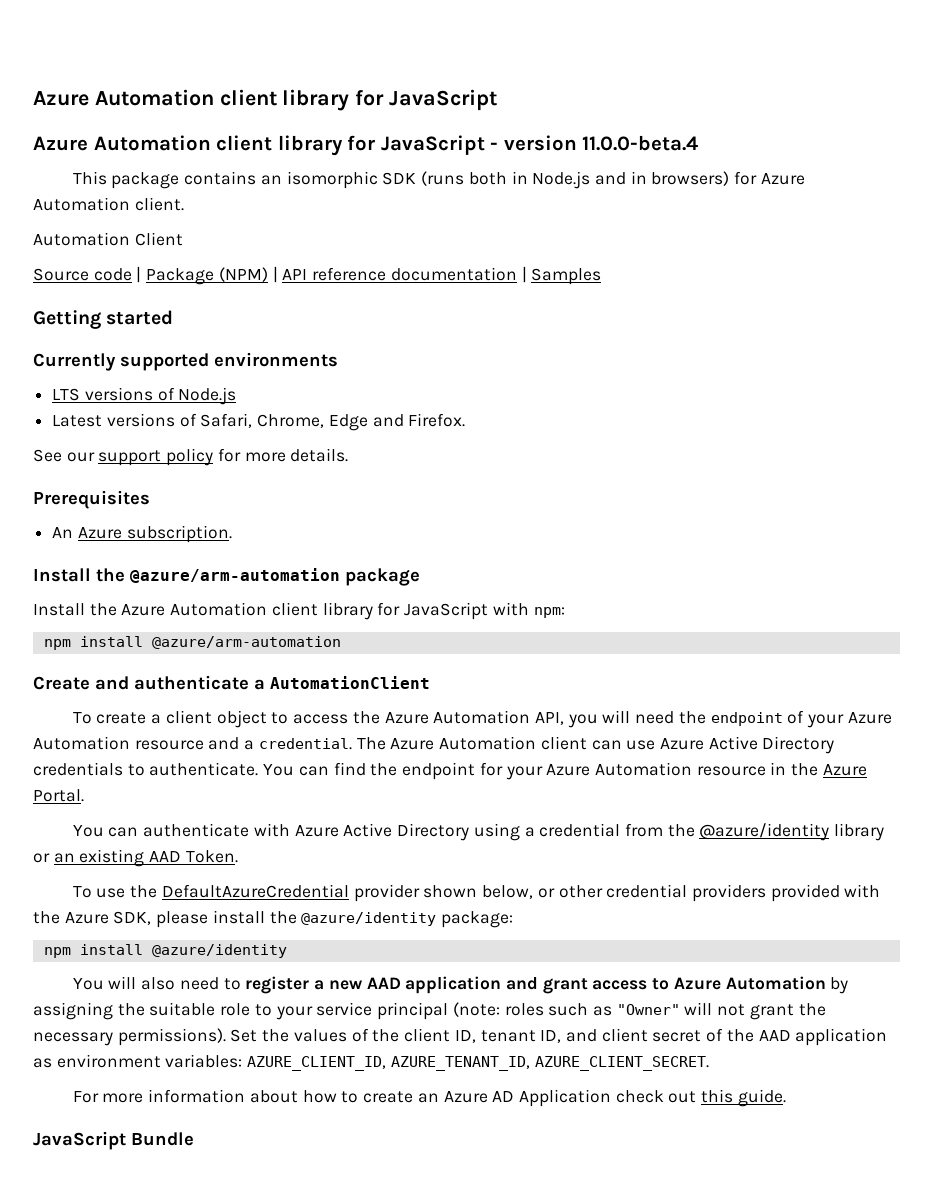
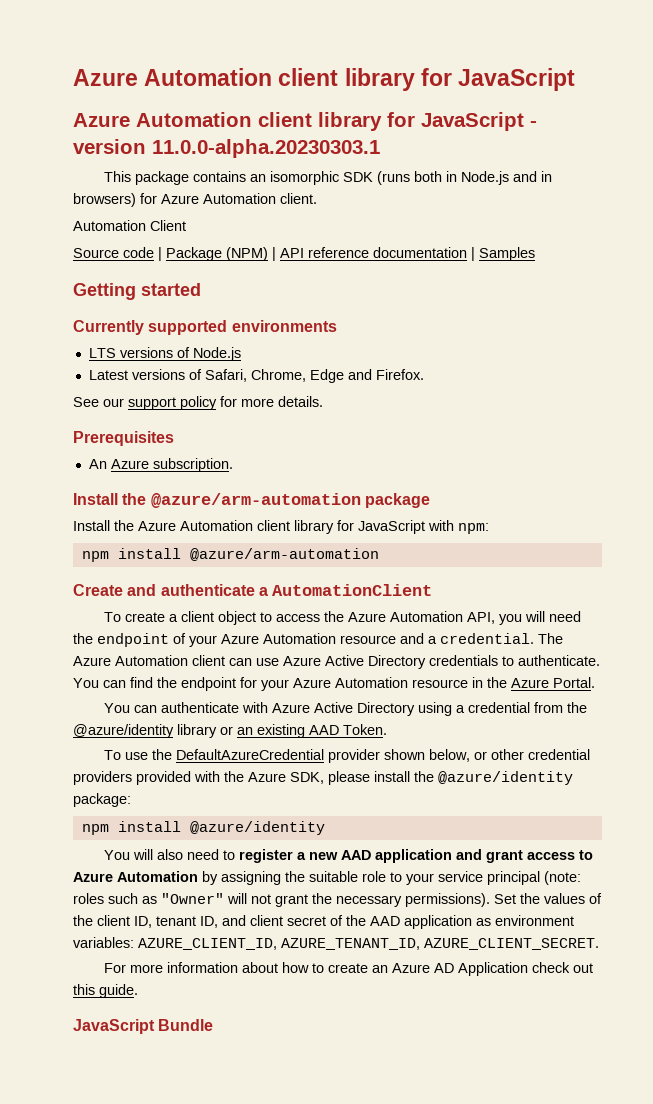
- Azure Automation client library for JavaScript - version 11.0.0-beta.4
+ Azure Automation client library for JavaScript - version 11.0.0-alpha.20230303.1

